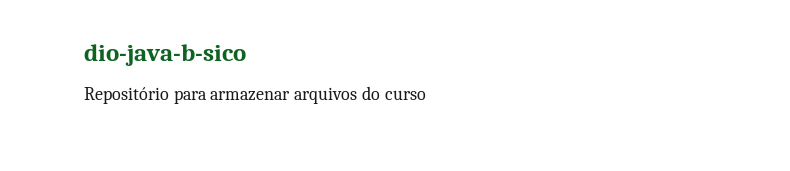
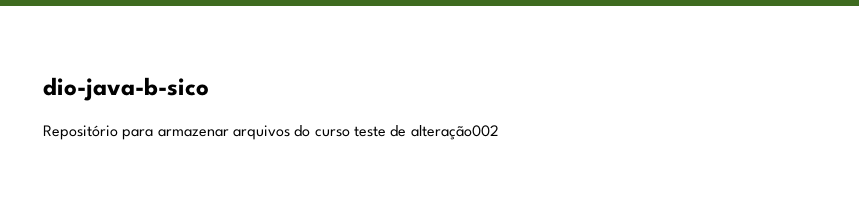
- Repositório para armazenar arquivos do curso
+ Repositório para armazenar arquivos do curso teste de alteração002

